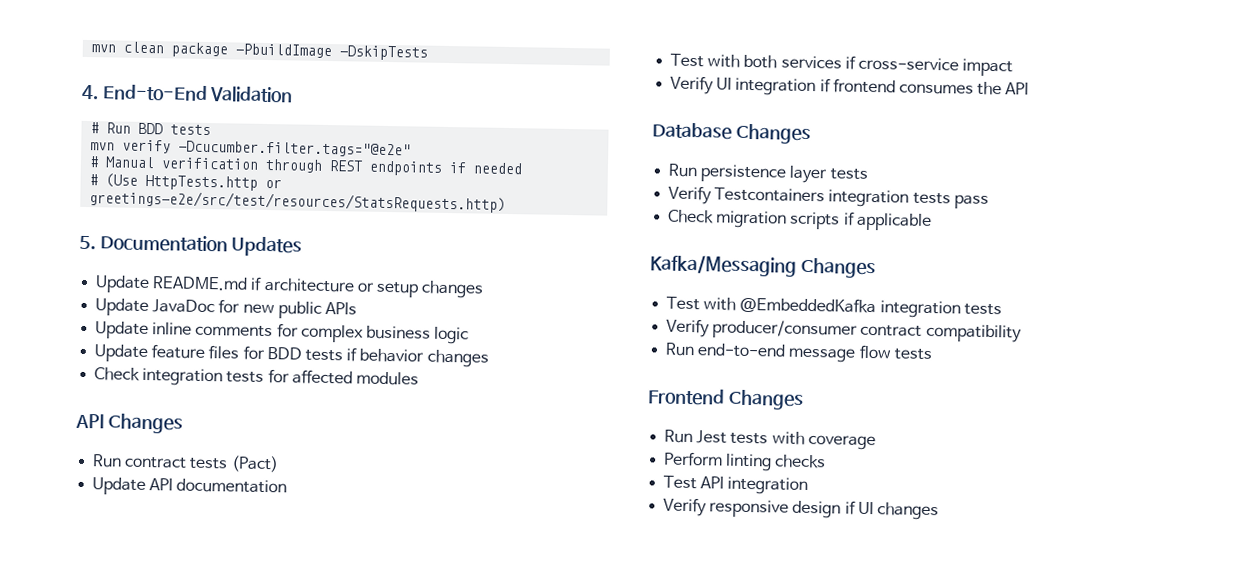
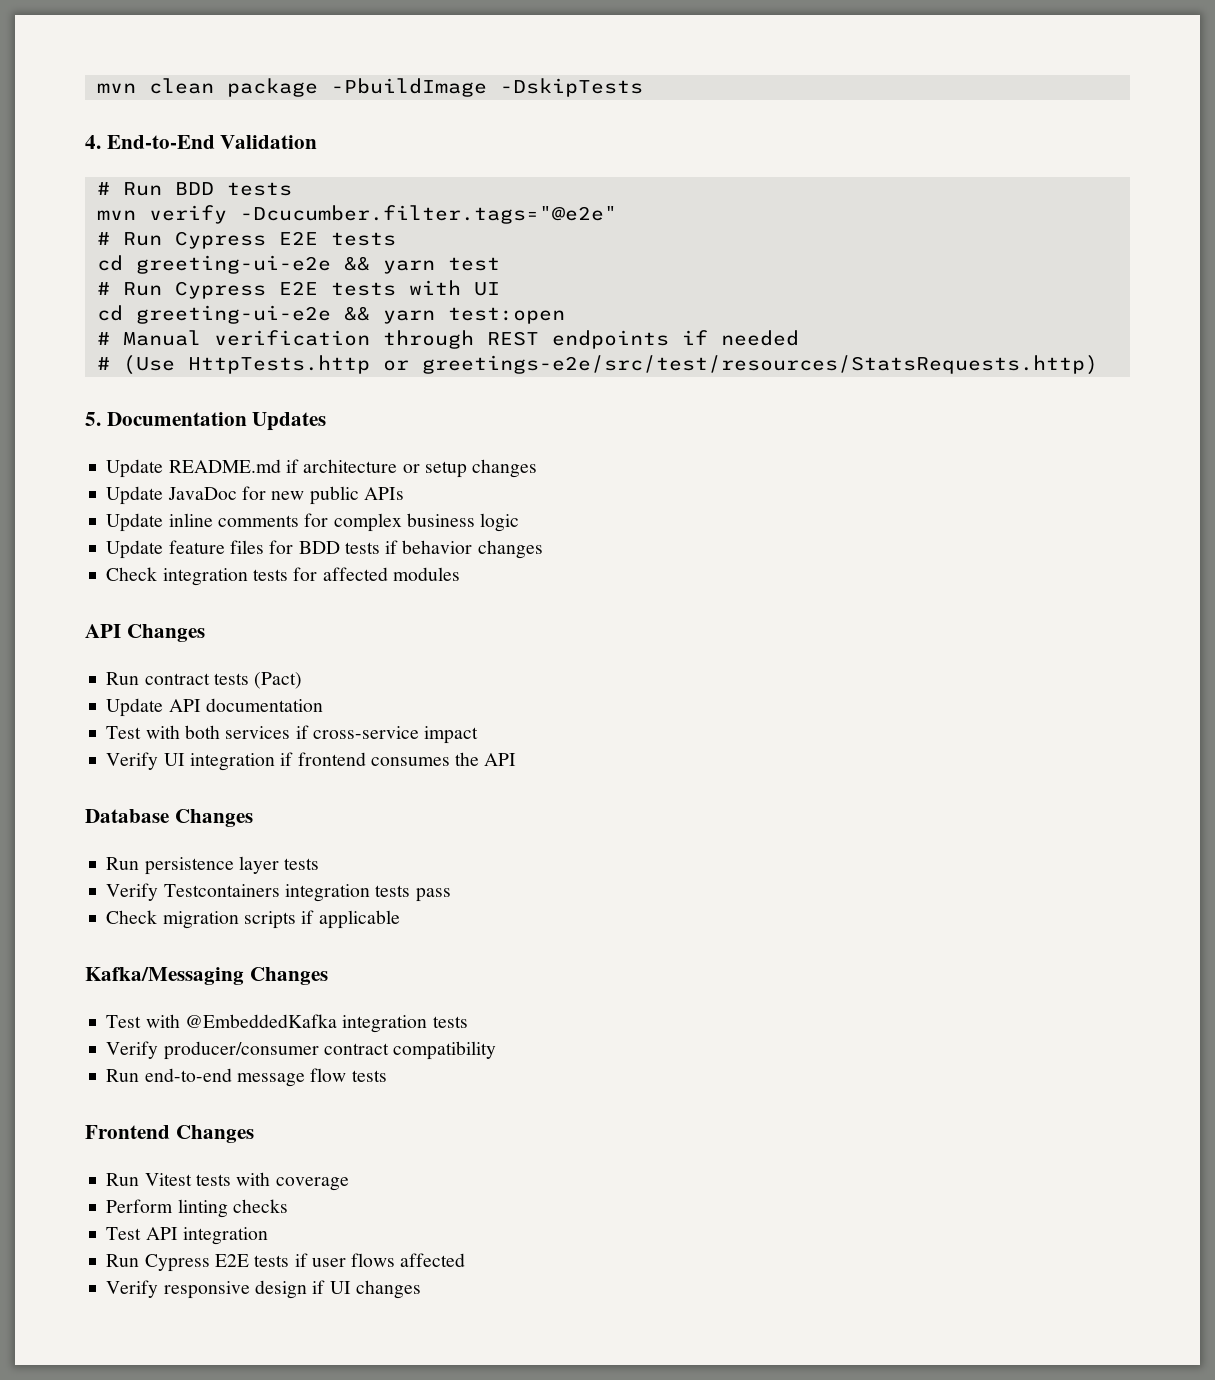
  mvn verify -Dcucumber.filter.tags="@e2e"
+ # Run Cypress E2E tests
+ cd greeting-ui-e2e && yarn test
+ # Run Cypress E2E tests with UI
+ cd greeting-ui-e2e && yarn test:open
- Run Jest tests with coverage
+ Run Vitest tests with coverage
+ Run Cypress E2E tests if user flows affected

